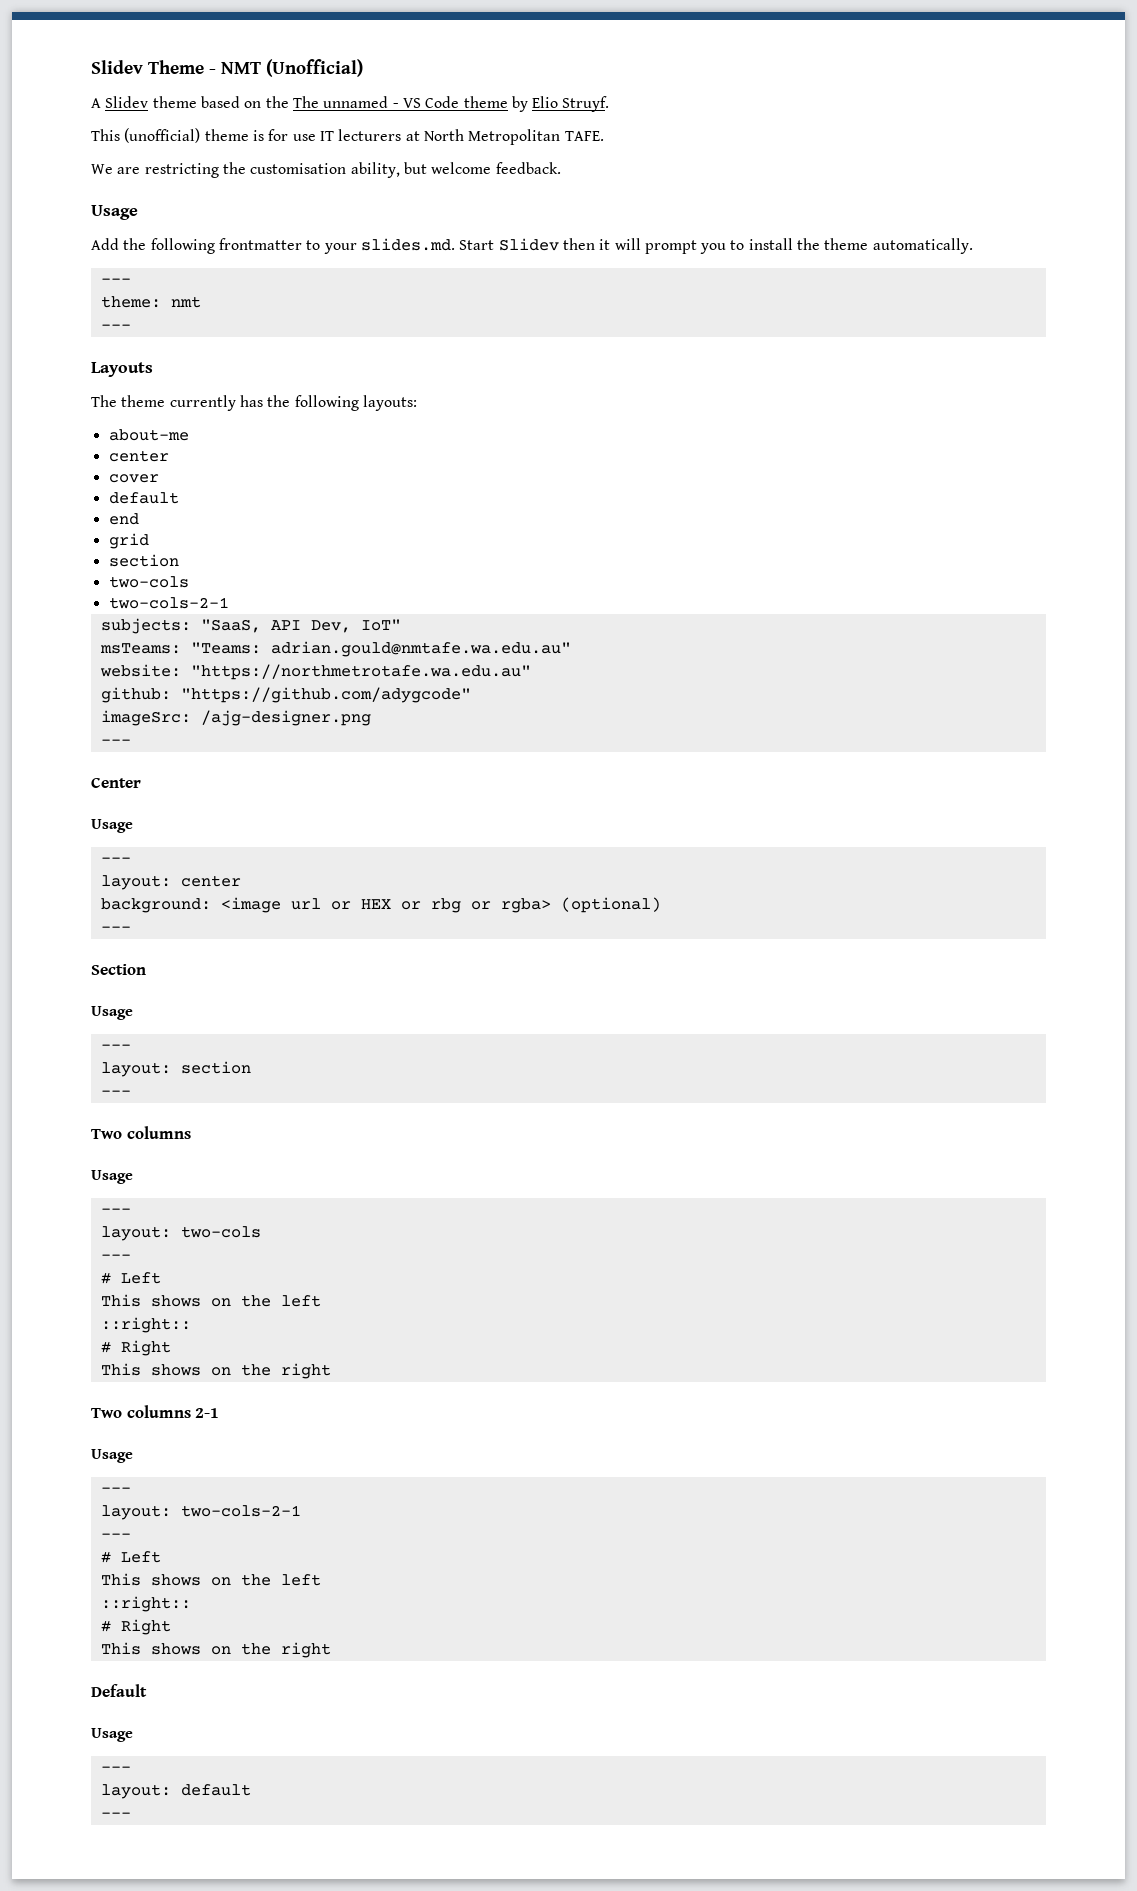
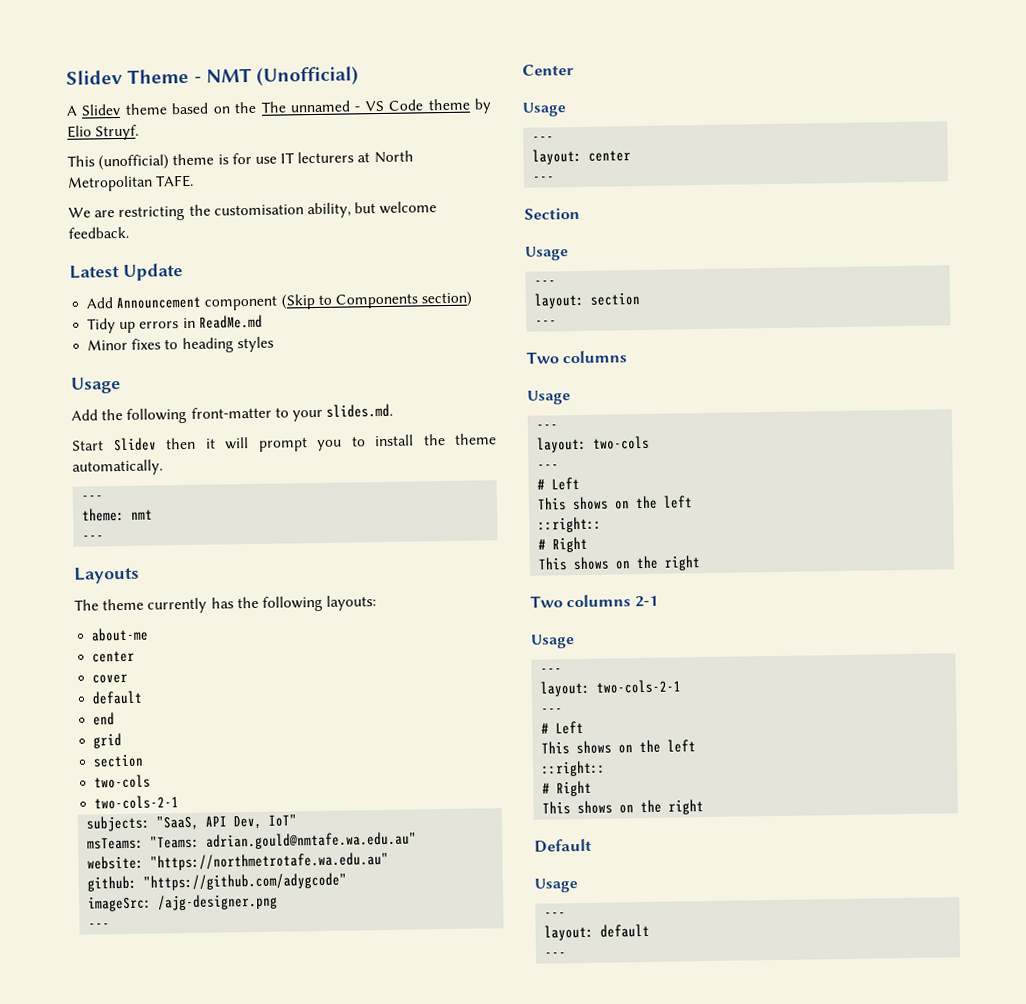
+ Latest Update
+ Add Announcement component (Skip to Components section)
+ Tidy up errors in ReadMe.md
+ Minor fixes to heading styles
- Add the following frontmatter to your slides.md. Start Slidev then it will prompt you to install the theme automatically.
+ Add the following front-matter to your slides.md.
+ Start Slidev then it will prompt you to install the theme automatically.
- background: <image url or HEX or rbg or rgba> (optional)

